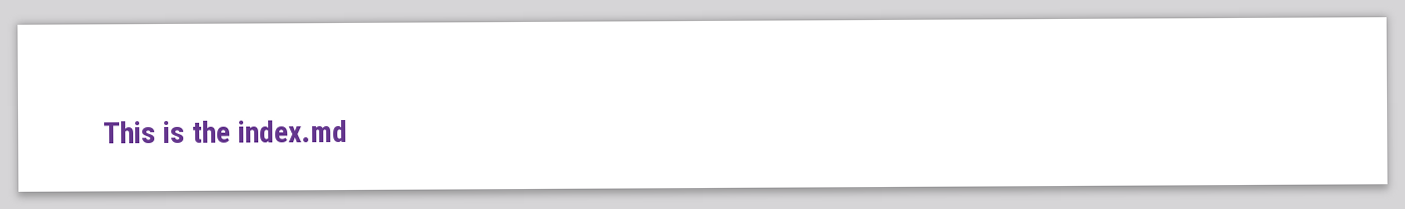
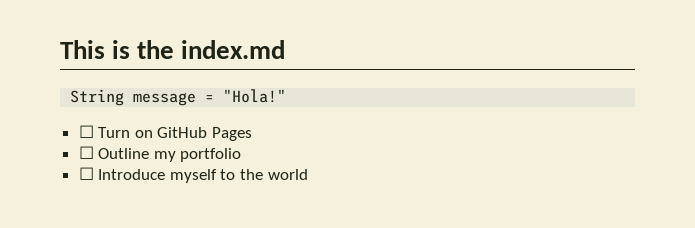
+ String message = "Hola!"
+ ☐ Turn on GitHub Pages
+ ☐ Outline my portfolio
+ ☐ Introduce myself to the world

